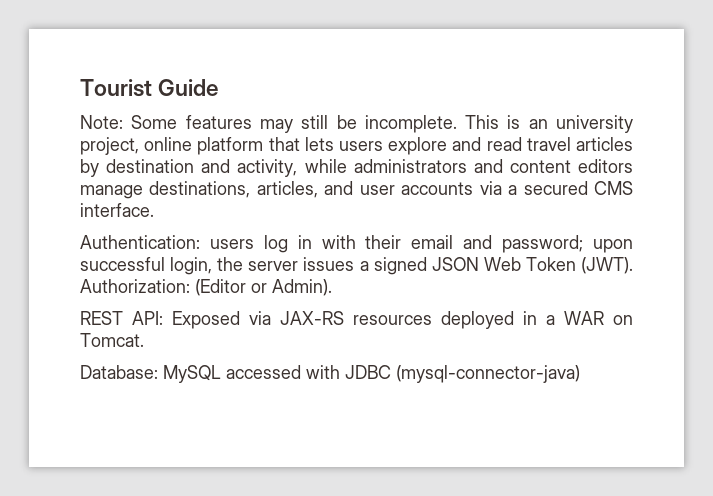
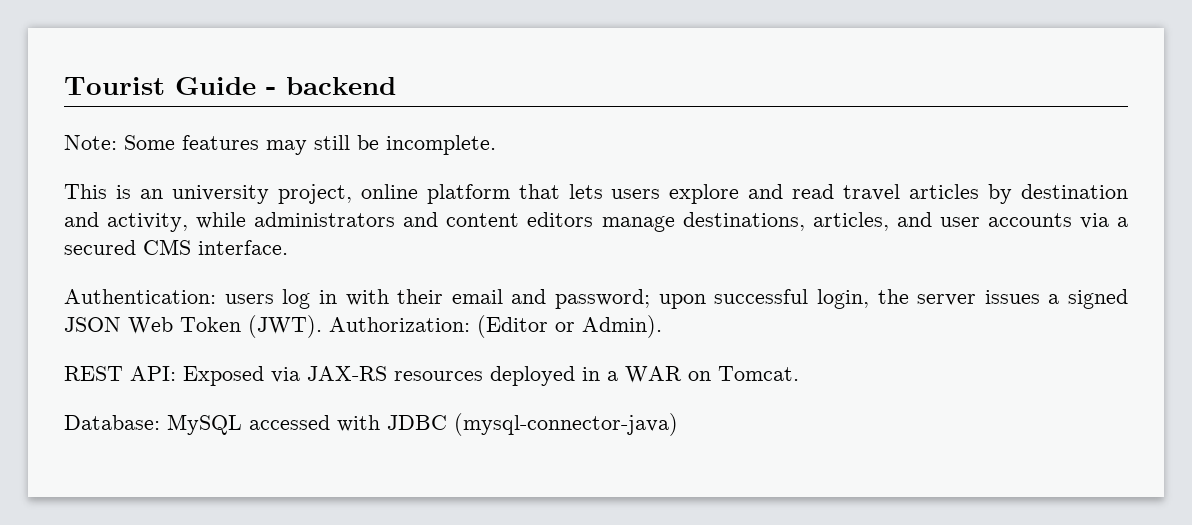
- Tourist Guide
+ Tourist Guide - backend
- Note: Some features may still be incomplete. This is an university project, online platform that lets users explore and read travel articles by destination and activity, while administrators and content editors manage destinations, articles, and user accounts via a secured CMS interface.
+ Note: Some features may still be incomplete.
+ This is an university project, online platform that lets users explore and read travel articles by destination and activity, while administrators and content editors manage destinations, articles, and user accounts via a secured CMS interface.

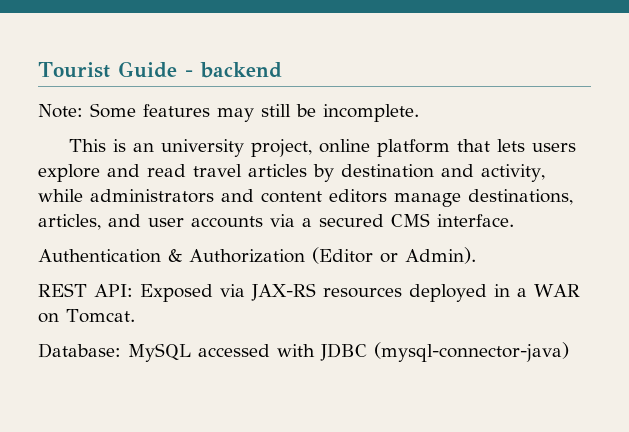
- Authentication: users log in with their email and password; upon successful login, the server issues a signed JSON Web Token (JWT). Authorization: (Editor or Admin).
+ Authentication & Authorization (Editor or Admin).

